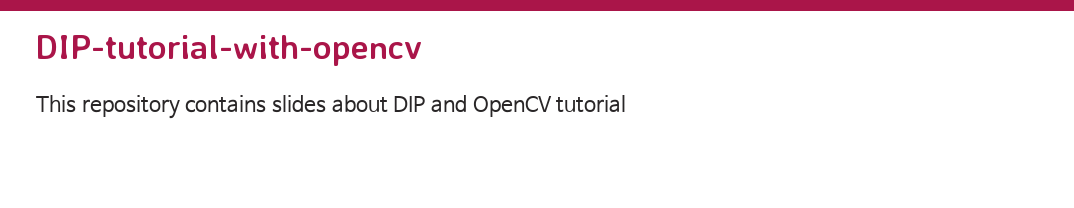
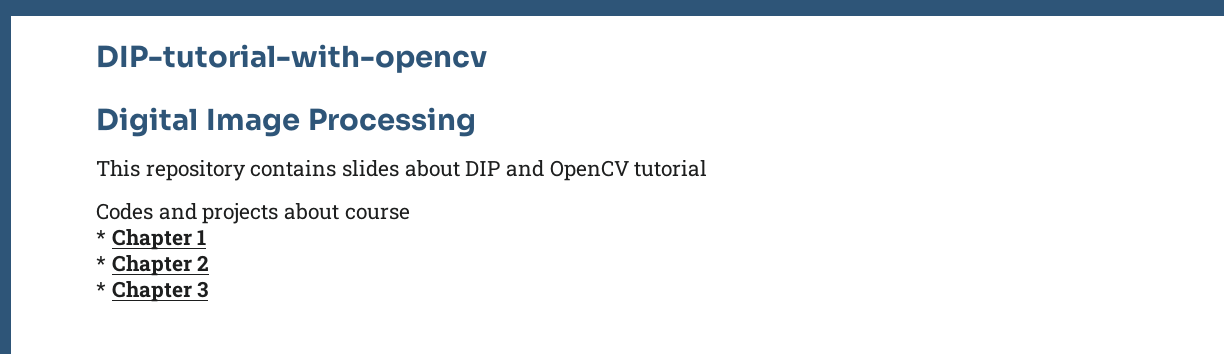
+ Digital Image Processing
+ Codes and projects about course
+ * Chapter 1
+ * Chapter 2
+ * Chapter 3

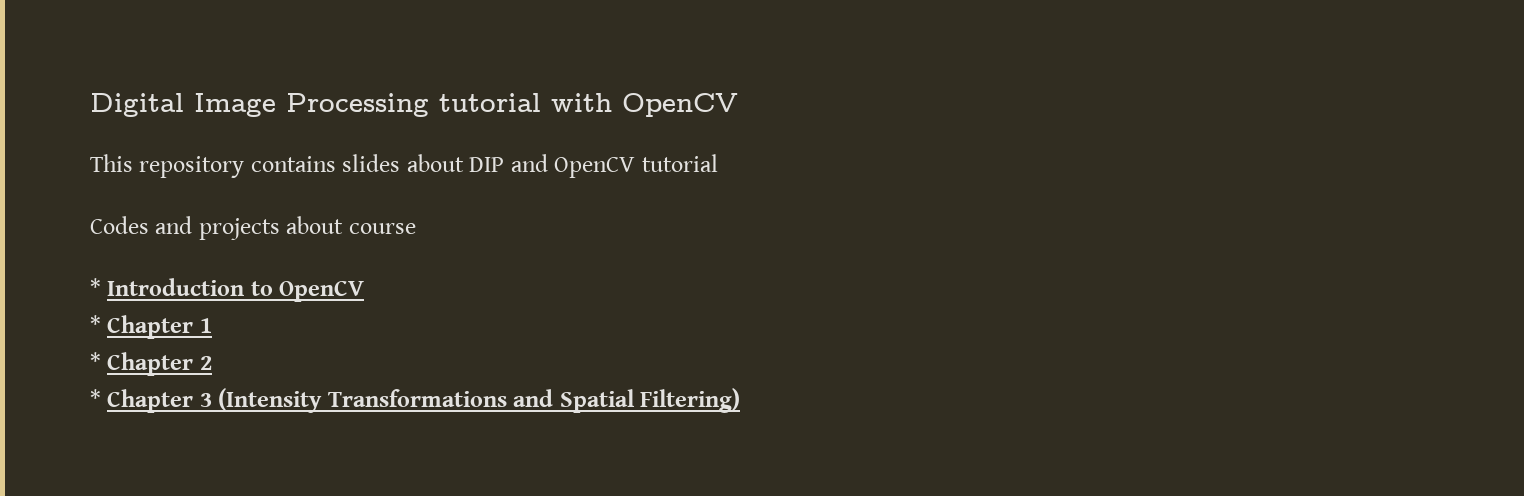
- DIP-tutorial-with-opencv
- Digital Image Processing
+ Digital Image Processing tutorial with OpenCV
+ * Introduction to OpenCV
- * Chapter 3
+ * Chapter 3 (Intensity Transformations and Spatial Filtering)

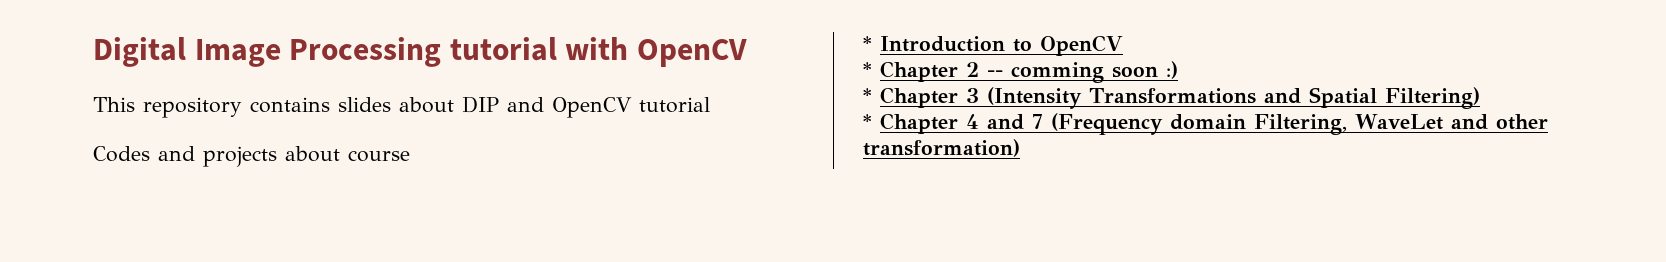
- * Chapter 1
- * Chapter 2
+ * Chapter 2 -- comming soon :)
+ * Chapter 4 and 7 (Frequency domain Filtering, WaveLet and other transformation)

